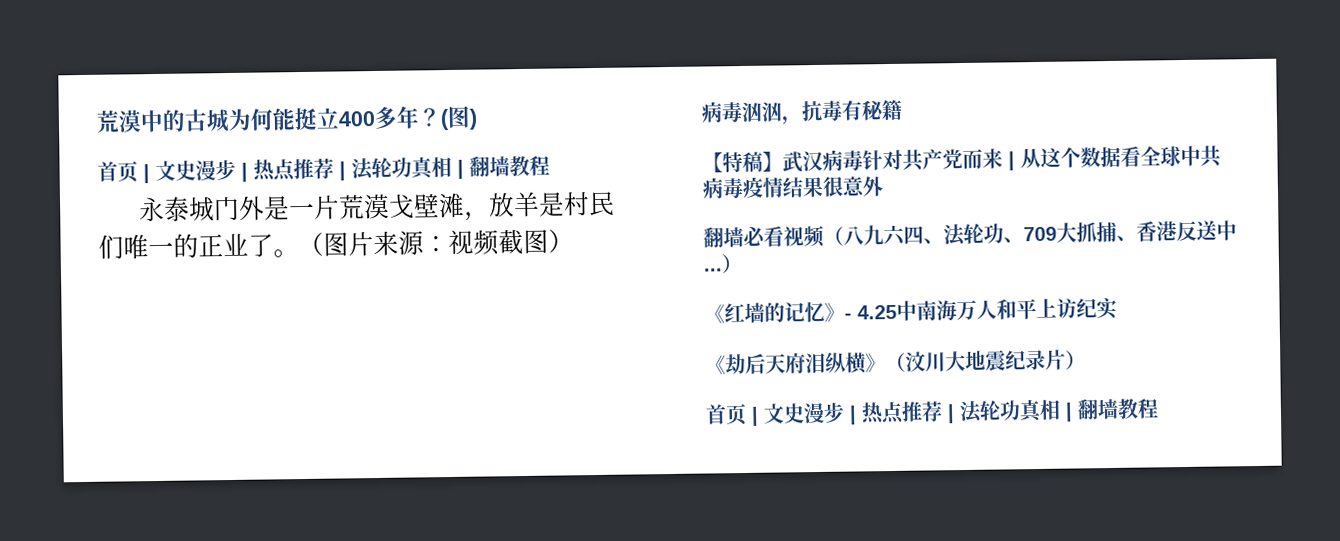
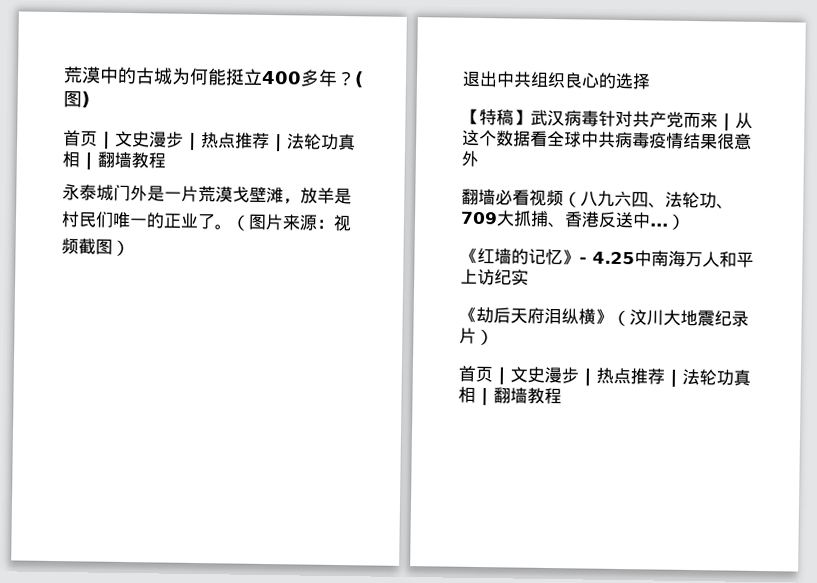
- 病毒汹汹，抗毒有秘籍
+ 退出中共组织良心的选择

